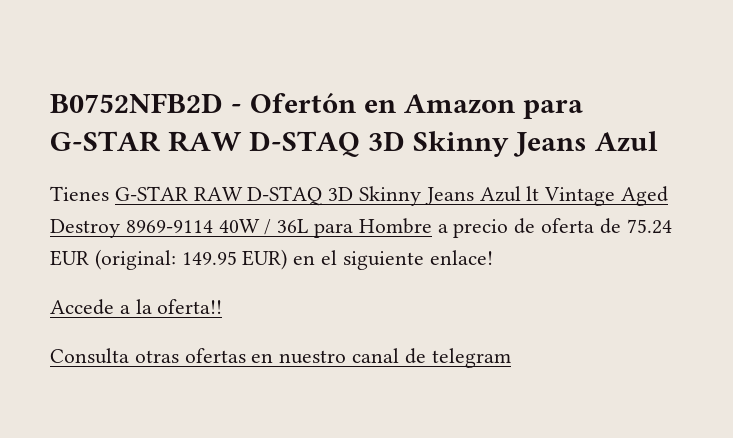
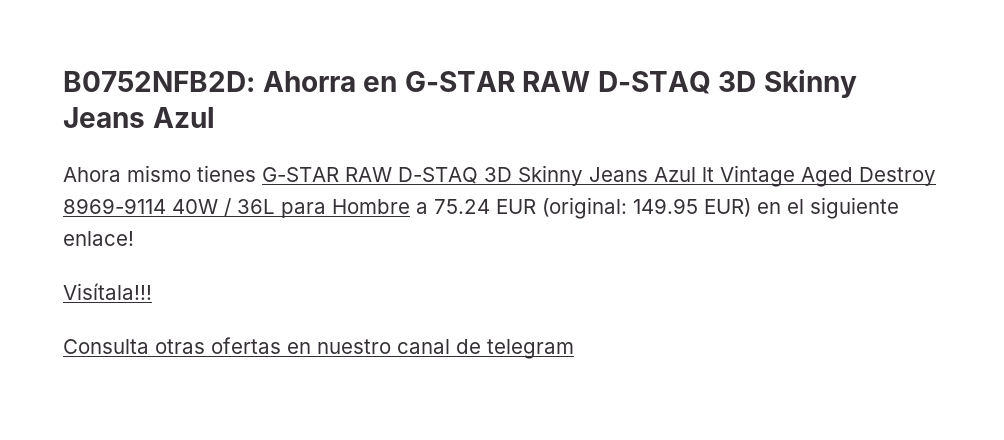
- B0752NFB2D - Ofertón en Amazon para G-STAR RAW D-STAQ 3D Skinny Jeans Azul
+ B0752NFB2D: Ahorra en G-STAR RAW D-STAQ 3D Skinny Jeans Azul
- Tienes G-STAR RAW D-STAQ 3D Skinny Jeans Azul lt Vintage Aged Destroy 8969-9114 40W / 36L para Hombre a precio de oferta de 75.24 EUR (original: 149.95 EUR) en el siguiente enlace!
+ Ahora mismo tienes G-STAR RAW D-STAQ 3D Skinny Jeans Azul lt Vintage Aged Destroy 8969-9114 40W / 36L para Hombre a 75.24 EUR (original: 149.95 EUR) en el siguiente enlace!
- Accede a la oferta!!
+ Visítala!!!

